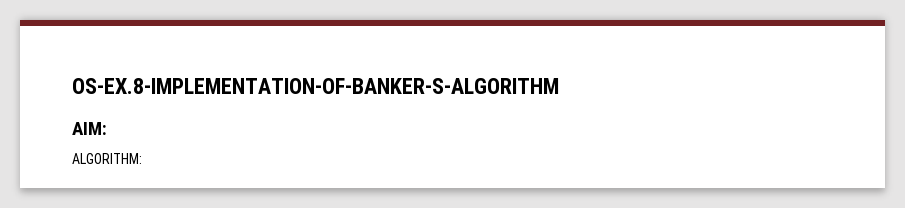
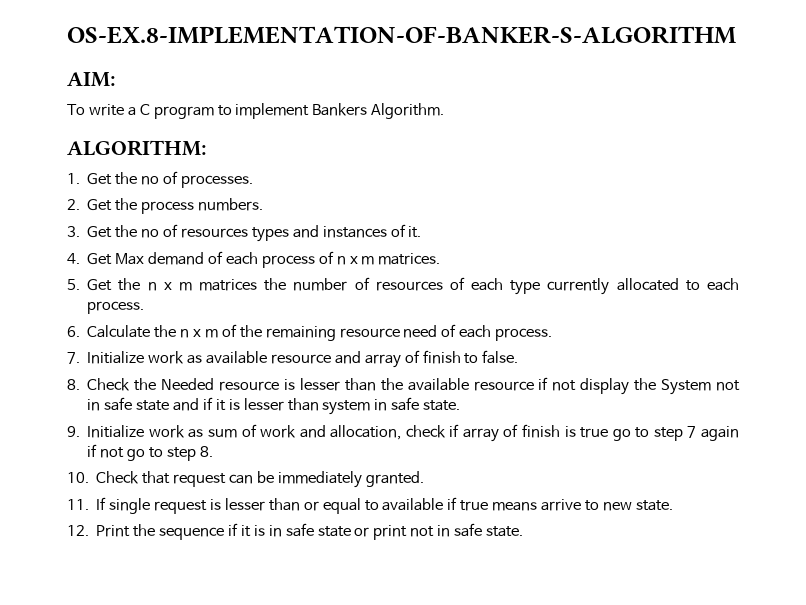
+ To write a C program to implement Bankers Algorithm.
  ALGORITHM:
+ 1. Get the no of processes.
+ 2. Get the process numbers.
+ 3. Get the no of resources types and instances of it.
+ 4. Get Max demand of each process of n x m matrices.
+ 5. Get the n x m matrices the number of resources of each type currently allocated to each process.
+ 6. Calculate the n x m of the remaining resource need of each process.
+ 7. Initialize work as available resource and array of finish to false.
+ 8. Check the Needed resource is lesser than the available resource if not display the System not in safe state and if it is lesser than system in safe state.
+ 9. Initialize work as sum of work and allocation, check if array of finish is true go to step 7 again if not go to step 8.
+ 10. Check that request can be immediately granted.
+ 11. If single request is lesser than or equal to available if true means arrive to new state.
+ 12. Print the sequence if it is in safe state or print not in safe state.

